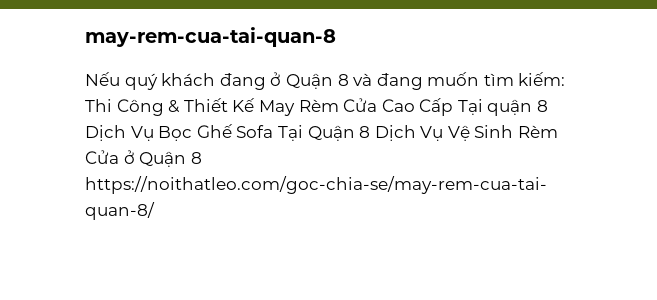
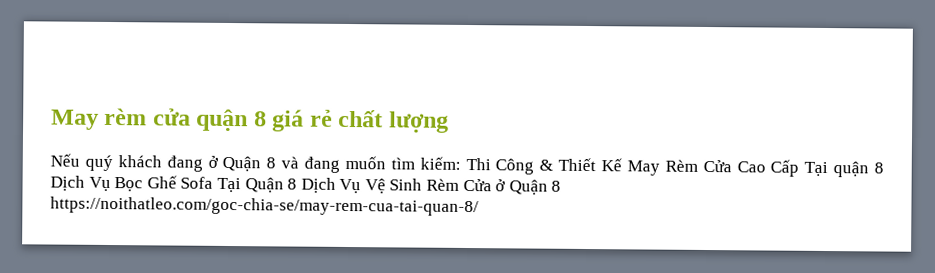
- may-rem-cua-tai-quan-8
+ May rèm cửa quận 8 giá rẻ chất lượng

